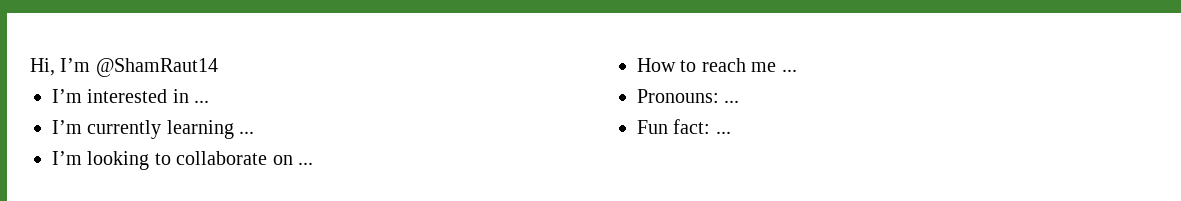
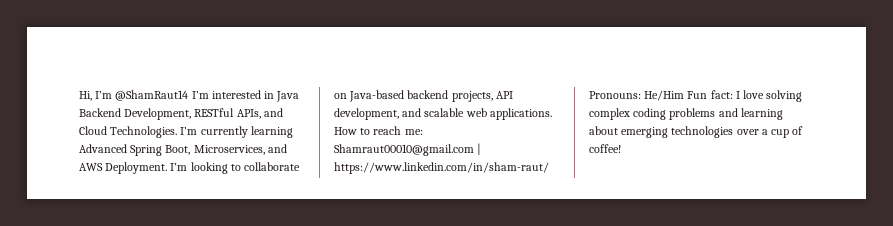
- Hi, I’m @ShamRaut14
- I’m interested in ...
- I’m currently learning ...
- I’m looking to collaborate on ...
- How to reach me ...
- Pronouns: ...
- Fun fact: ...
+ Hi, I’m @ShamRaut14 I’m interested in Java Backend Development, RESTful APIs, and Cloud Technologies. I’m currently learning Advanced Spring Boot, Microservices, and AWS Deployment. I’m looking to collaborate on Java-based backend projects, API development, and scalable web applications. How to reach me: Shamraut00010@gmail.com | https://www.linkedin.com/in/sham-raut/ Pronouns: He/Him Fun fact: I love solving complex coding problems and learning about emerging technologies over a cup of coffee!

